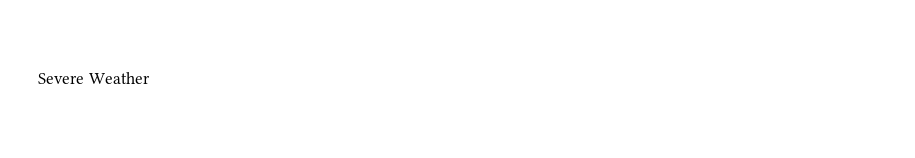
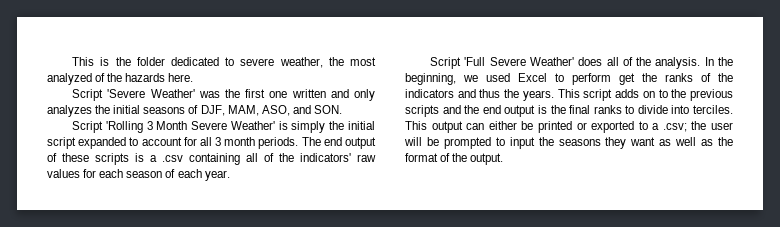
- Severe Weather
+ This is the folder dedicated to severe weather, the most analyzed of the hazards here.
+ Script 'Severe Weather' was the first one written and only analyzes the initial seasons of DJF, MAM, ASO, and SON.
+ Script 'Rolling 3 Month Severe Weather' is simply the initial script expanded to account for all 3 month periods. The end output of these scripts is a .csv containing all of the indicators' raw values for each season of each year.
+ Script 'Full Severe Weather' does all of the analysis. In the beginning, we used Excel to perform get the ranks of the indicators and thus the years. This script adds on to the previous scripts and the end output is the final ranks to divide into terciles. This output can either be printed or exported to a .csv; the user will be prompted to input the seasons they want as well as the format of the output.

